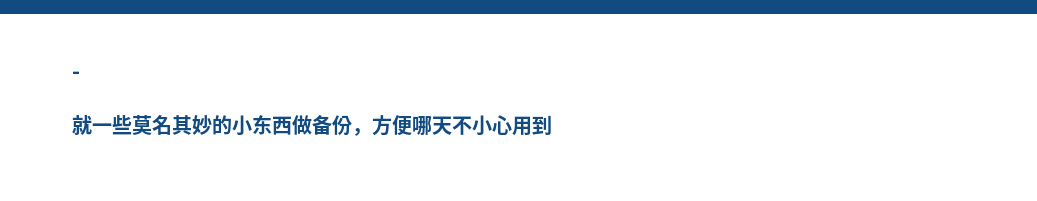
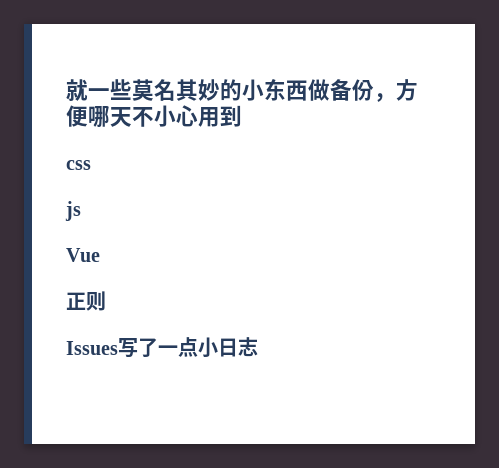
- -
+ css
+ js
+ Vue
+ 正则
+ Issues写了一点小日志

